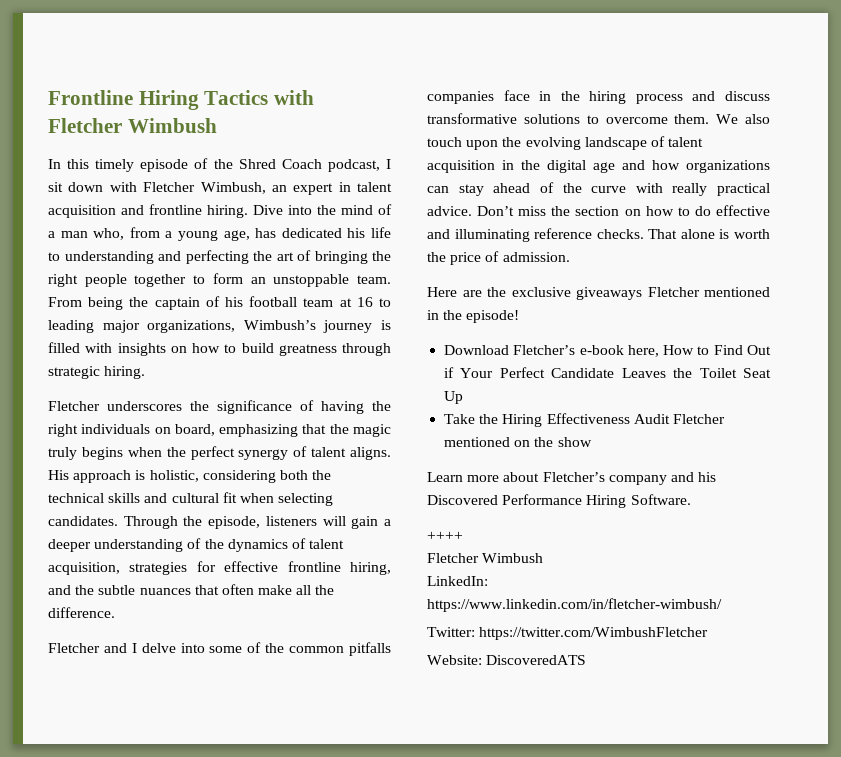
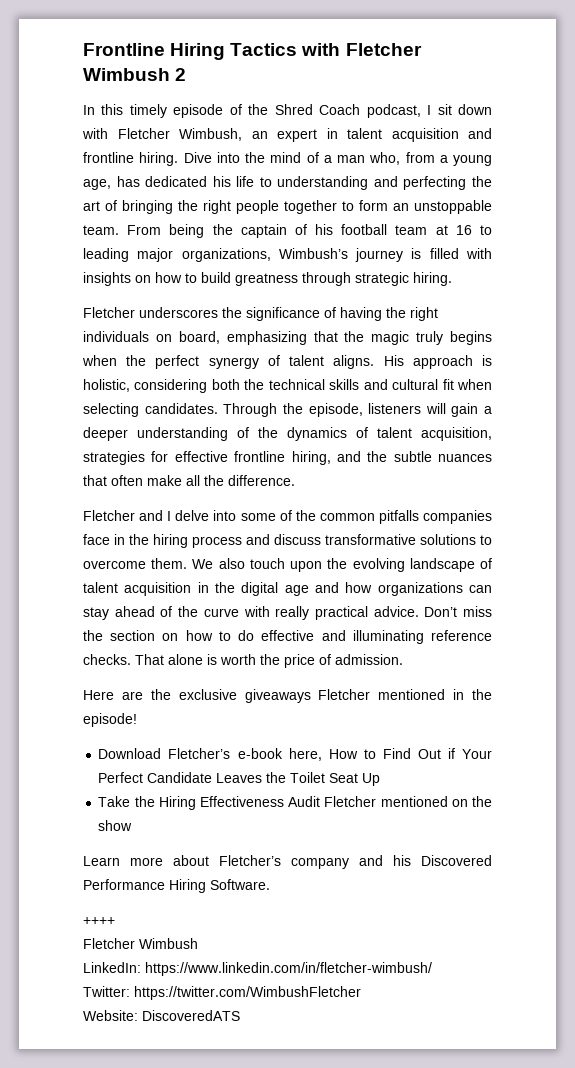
- Frontline Hiring Tactics with Fletcher Wimbush
+ Frontline Hiring Tactics with Fletcher Wimbush 2

